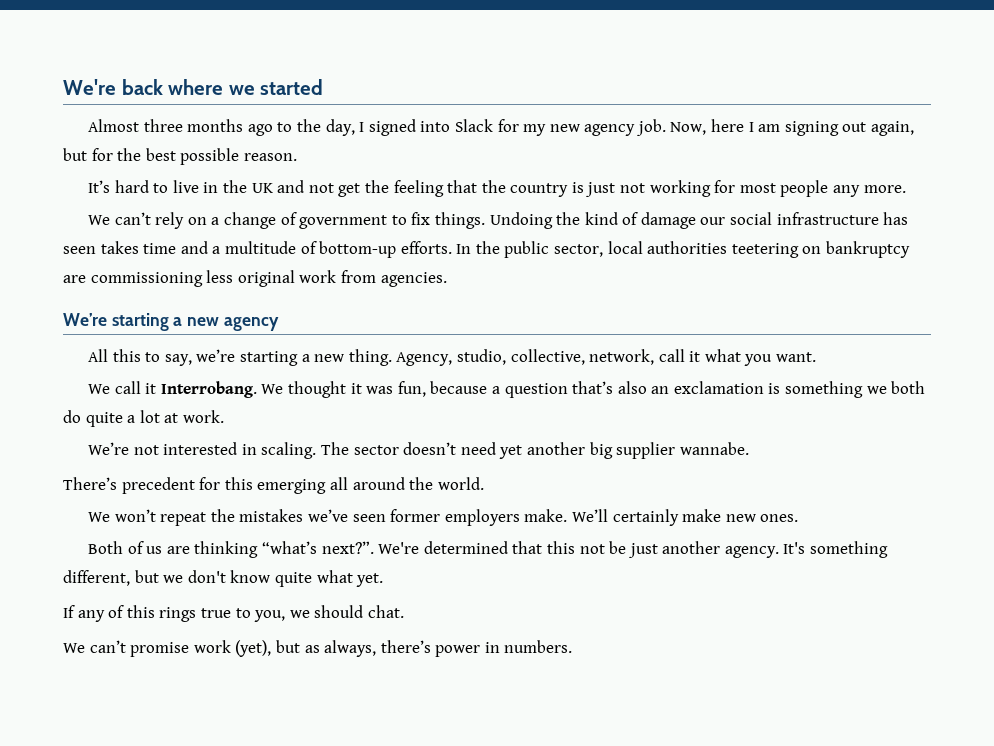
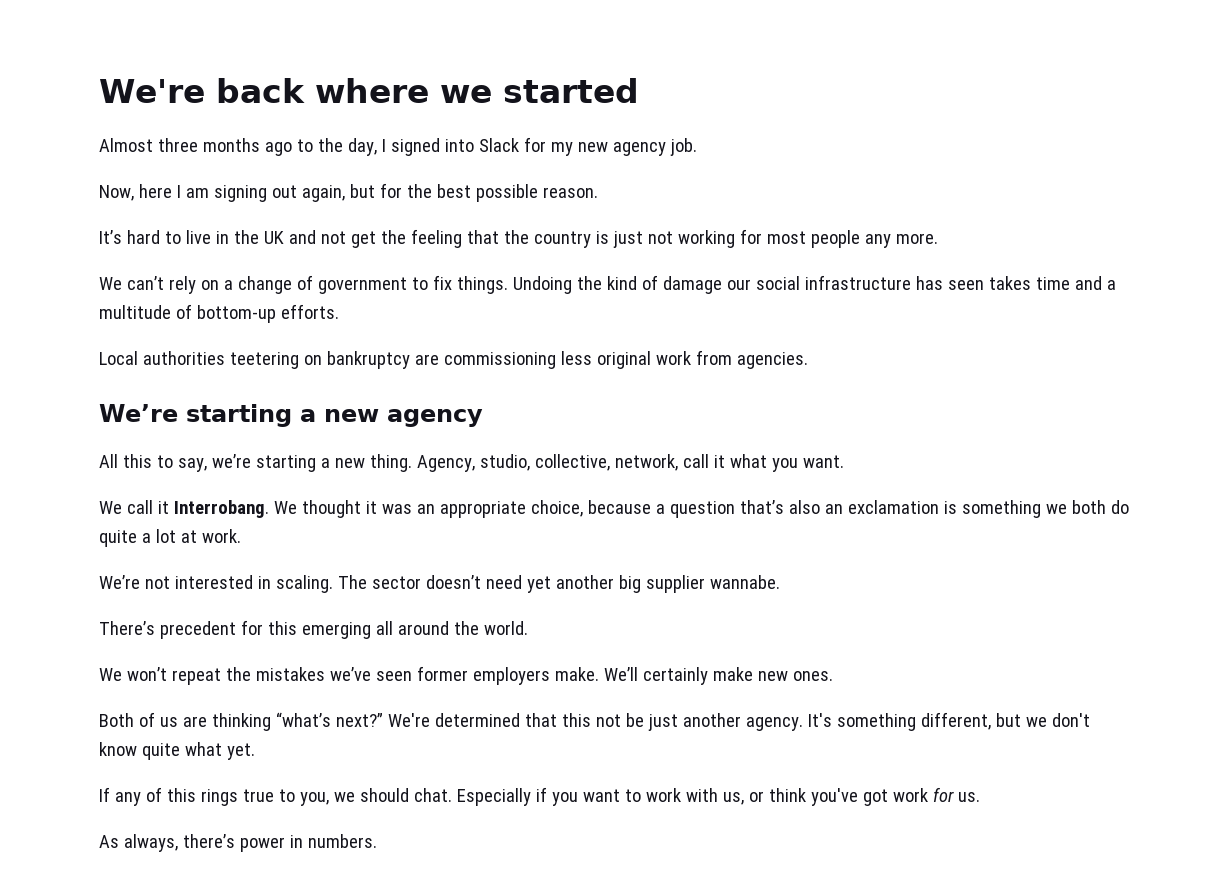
- Almost three months ago to the day, I signed into Slack for my new agency job. Now, here I am signing out again, but for the best possible reason.
+ Almost three months ago to the day, I signed into Slack for my new agency job.
+ Now, here I am signing out again, but for the best possible reason.
- Undoing the kind of damage our social infrastructure has seen takes time and a multitude of bottom-up efforts. In the public sector, local authorities teetering on bankruptcy are commissioning less original work from agencies.
+ Undoing the kind of damage our social infrastructure has seen takes time and a multitude of bottom-up efforts.
+ Local authorities teetering on bankruptcy are commissioning less original work from agencies.
- We thought it was fun, because a question that’s also an exclamation is something we both do quite a lot at work.
+ We thought it was an appropriate choice, because a question that’s also an exclamation is something we both do quite a lot at work.
- Both of us are thinking “what’s next?”.
+ Both of us are thinking “what’s next?”
- If any of this rings true to you, we should chat.
- We can’t promise work (yet), but as always, there’s power in numbers.
+ If any of this rings true to you, we should chat. Especially if you want to work with us, or think you've got work for us.
+ As always, there’s power in numbers.

